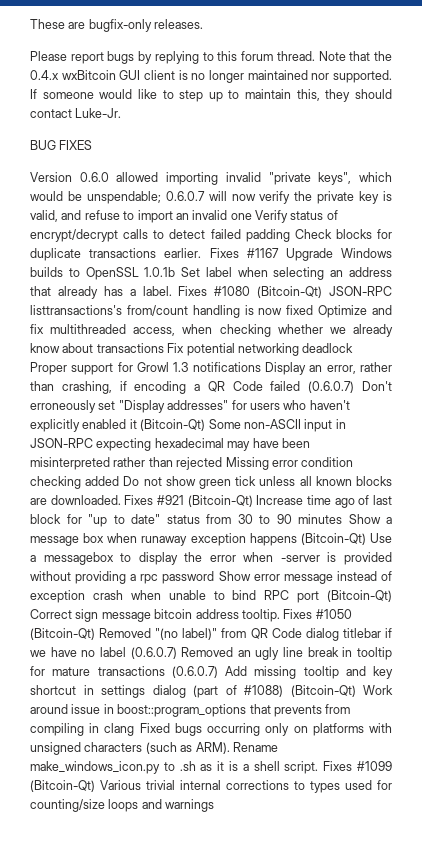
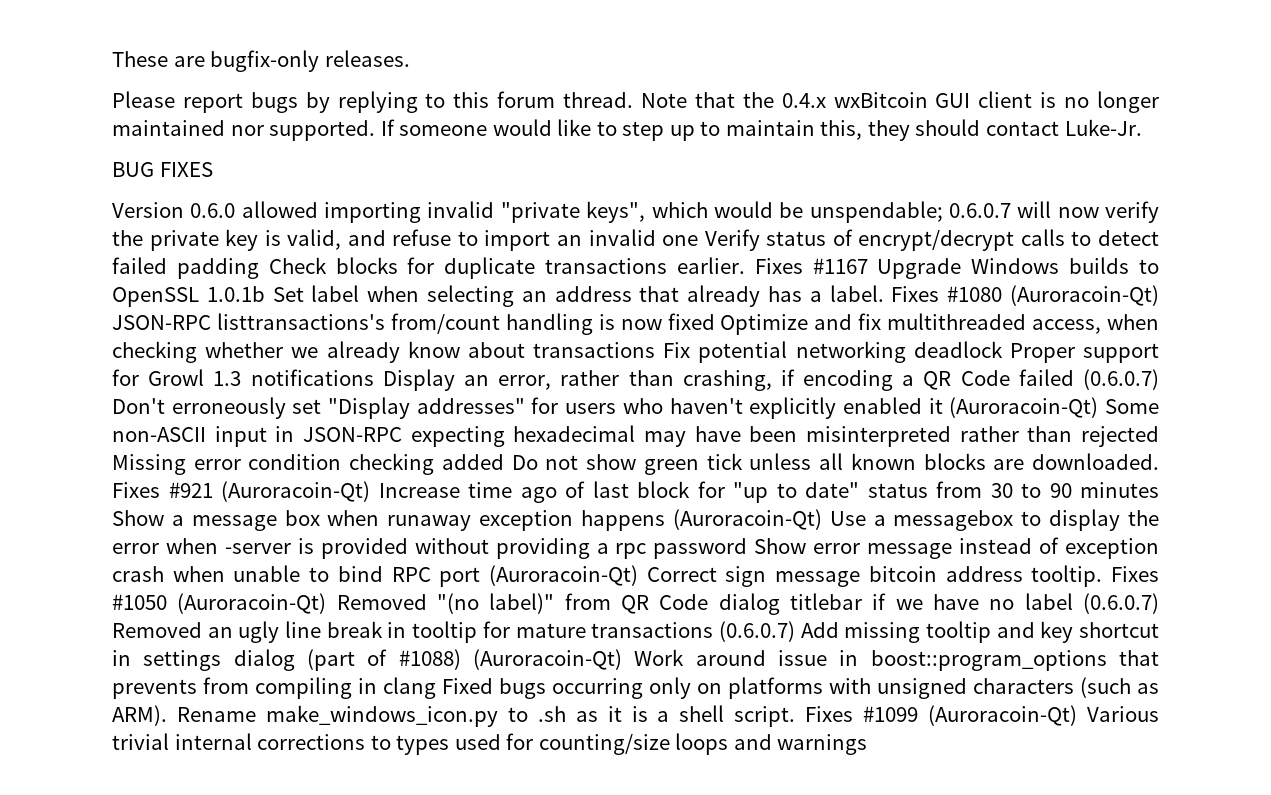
- Fixes #1080 (Bitcoin-Qt) JSON-RPC listtransactions's from/count handling is now fixed Optimize and fix multithreaded access, when checking whether we already know about transactions Fix potential networking deadlock Proper support for Growl 1.3 notifications Display an error, rather than crashing, if encoding a QR Code failed (0.6.0.7) Don't erroneously set "Display addresses" for users who haven't explicitly enabled it (Bitcoin-Qt) Some non-ASCII input in JSON-RPC expecting hexadecimal may have been misinterpreted rather than rejected Missing error condition checking added Do not show green tick unless all known blocks are downloaded.
+ Fixes #1080 (Auroracoin-Qt) JSON-RPC listtransactions's from/count handling is now fixed Optimize and fix multithreaded access, when checking whether we already know about transactions Fix potential networking deadlock Proper support for Growl 1.3 notifications Display an error, rather than crashing, if encoding a QR Code failed (0.6.0.7) Don't erroneously set "Display addresses" for users who haven't explicitly enabled it (Auroracoin-Qt) Some non-ASCII input in JSON-RPC expecting hexadecimal may have been misinterpreted rather than rejected Missing error condition checking added Do not show green tick unless all known blocks are downloaded.
- Fixes #921 (Bitcoin-Qt) Increase time ago of last block for "up to date" status from 30 to 90 minutes Show a message box when runaway exception happens (Bitcoin-Qt) Use a messagebox to display the error when -server is provided without providing a rpc password Show error message instead of exception crash when unable to bind RPC port (Bitcoin-Qt) Correct sign message bitcoin address tooltip.
+ Fixes #921 (Auroracoin-Qt) Increase time ago of last block for "up to date" status from 30 to 90 minutes Show a message box when runaway exception happens (Auroracoin-Qt) Use a messagebox to display the error when -server is provided without providing a rpc password Show error message instead of exception crash when unable to bind RPC port (Auroracoin-Qt) Correct sign message bitcoin address tooltip.
- Fixes #1050 (Bitcoin-Qt) Removed "(no label)" from QR Code dialog titlebar if we have no label (0.6.0.7) Removed an ugly line break in tooltip for mature transactions (0.6.0.7) Add missing tooltip and key shortcut in settings dialog (part of #1088) (Bitcoin-Qt) Work around issue in boost::program_options that prevents from compiling in clang Fixed bugs occurring only on platforms with unsigned characters (such as ARM).
+ Fixes #1050 (Auroracoin-Qt) Removed "(no label)" from QR Code dialog titlebar if we have no label (0.6.0.7) Removed an ugly line break in tooltip for mature transactions (0.6.0.7) Add missing tooltip and key shortcut in settings dialog (part of #1088) (Auroracoin-Qt) Work around issue in boost::program_options that prevents from compiling in clang Fixed bugs occurring only on platforms with unsigned characters (such as ARM).
- Fixes #1099 (Bitcoin-Qt) Various trivial internal corrections to types used for counting/size loops and warnings
+ Fixes #1099 (Auroracoin-Qt) Various trivial internal corrections to types used for counting/size loops and warnings

